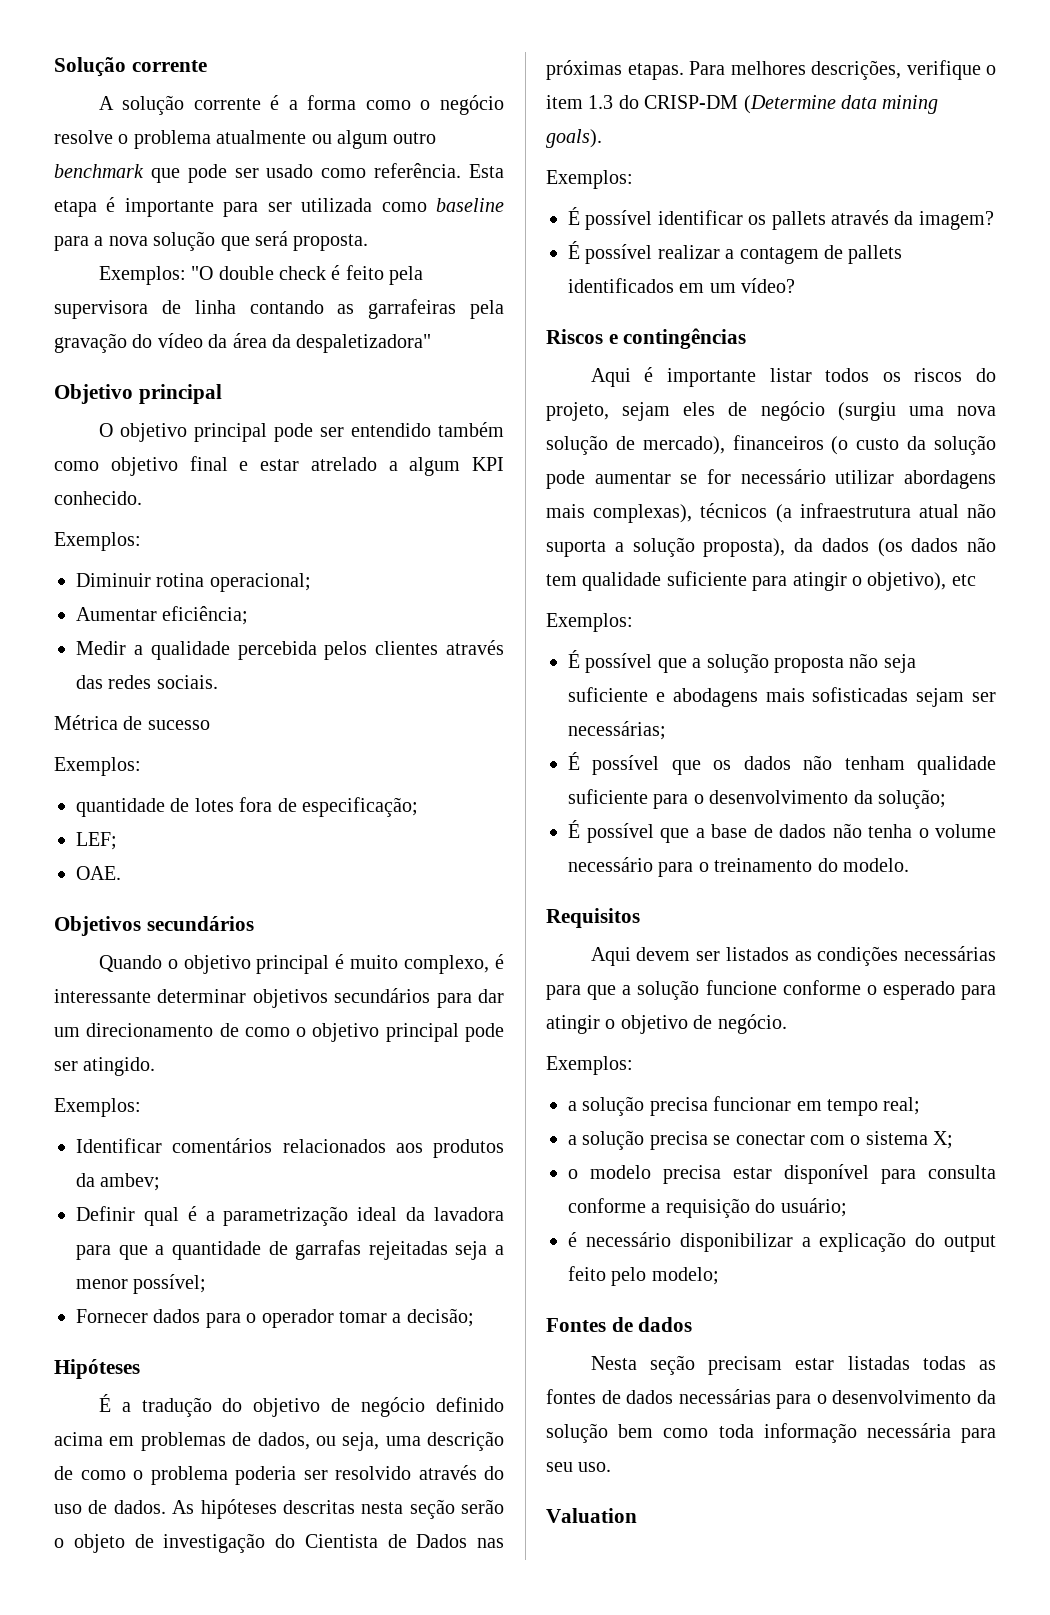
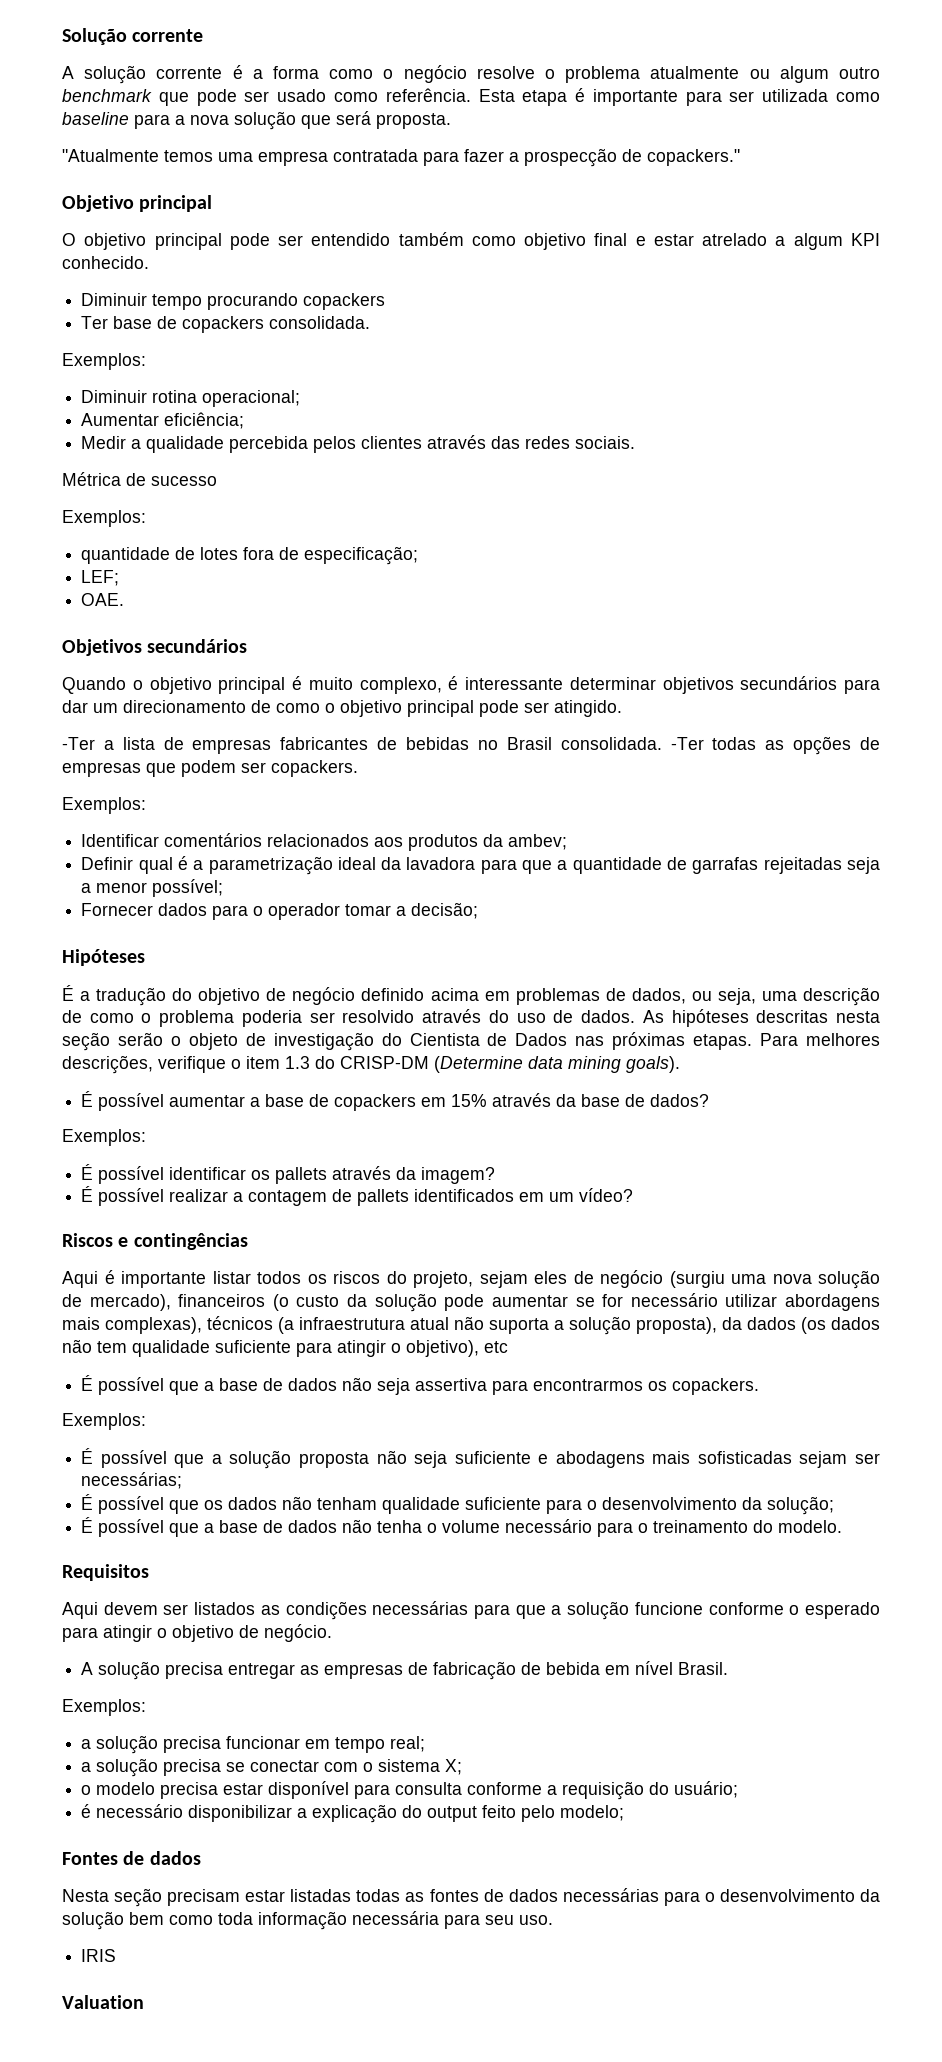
- Exemplos: "O double check é feito pela supervisora de linha contando as garrafeiras pela gravação do vídeo da área da despaletizadora"
+ "Atualmente temos uma empresa contratada para fazer a prospecção de copackers."
+ Diminuir tempo procurando copackers
+ Ter base de copackers consolidada.
+ -Ter a lista de empresas fabricantes de bebidas no Brasil consolidada. -Ter todas as opções de empresas que podem ser copackers.
+ É possível aumentar a base de copackers em 15% através da base de dados?
+ É possível que a base de dados não seja assertiva para encontrarmos os copackers.
+ A solução precisa entregar as empresas de fabricação de bebida em nível Brasil.
+ IRIS

